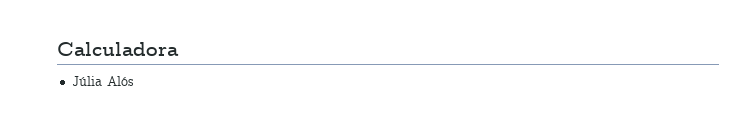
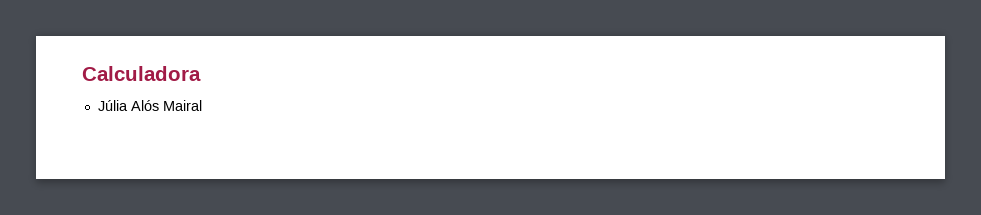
- Júlia Alós
+ Júlia Alós Mairal

